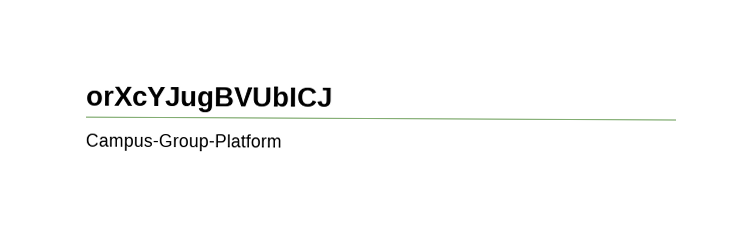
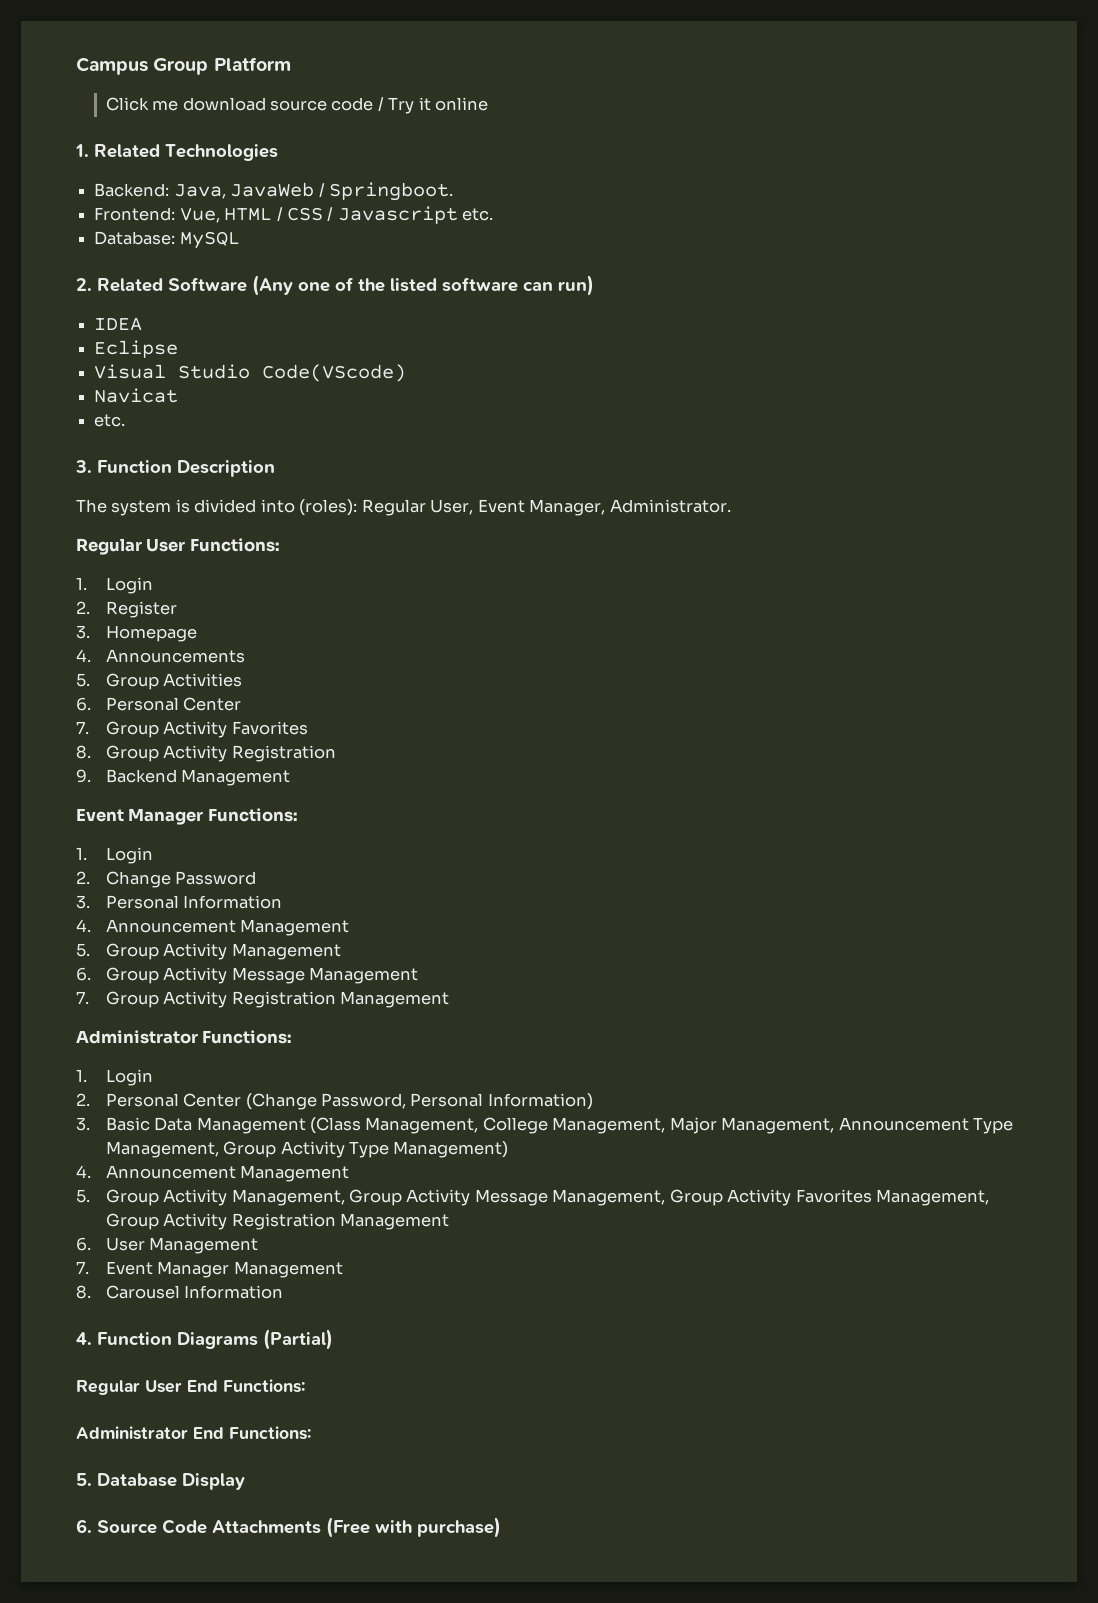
- orXcYJugBVUbICJ
- Campus-Group-Platform
+ Campus Group Platform
+ Click me download source code / Try it online
+ 1. Related Technologies
+ Backend: Java, JavaWeb / Springboot.
+ Frontend: Vue, HTML / CSS / Javascript etc.
+ Database: MySQL
+ 2. Related Software (Any one of the listed software can run)
+ IDEA
+ Eclipse
+ Visual Studio Code(VScode)
+ Navicat
+ etc.
+ 3. Function Description
+ The system is divided into (roles): Regular User, Event Manager, Administrator.
+ Regular User Functions:
+ 1. Login
+ 2. Register
+ 3. Homepage
+ 4. Announcements
+ 5. Group Activities
+ 6. Personal Center
+ 7. Group Activity Favorites
+ 8. Group Activity Registration
+ 9. Backend Management
+ Event Manager Functions:
+ 1. Login
+ 2. Change Password
+ 3. Personal Information
+ 4. Announcement Management
+ 5. Group Activity Management
+ 6. Group Activity Message Management
+ 7. Group Activity Registration Management
+ Administrator Functions:
+ 1. Login
+ 2. Personal Center (Change Password, Personal Information)
+ 3. Basic Data Management (Class Management, College Management, Major Management, Announcement Type Management, Group Activity Type Management)
+ 4. Announcement Management
+ 5. Group Activity Management, Group Activity Message Management, Group Activity Favorites Management, Group Activity Registration Management
+ 6. User Management
+ 7. Event Manager Management
+ 8. Carousel Information
+ 4. Function Diagrams (Partial)
+ Regular User End Functions:
+ Administrator End Functions:
+ 5. Database Display
+ 6. Source Code Attachments (Free with purchase)

